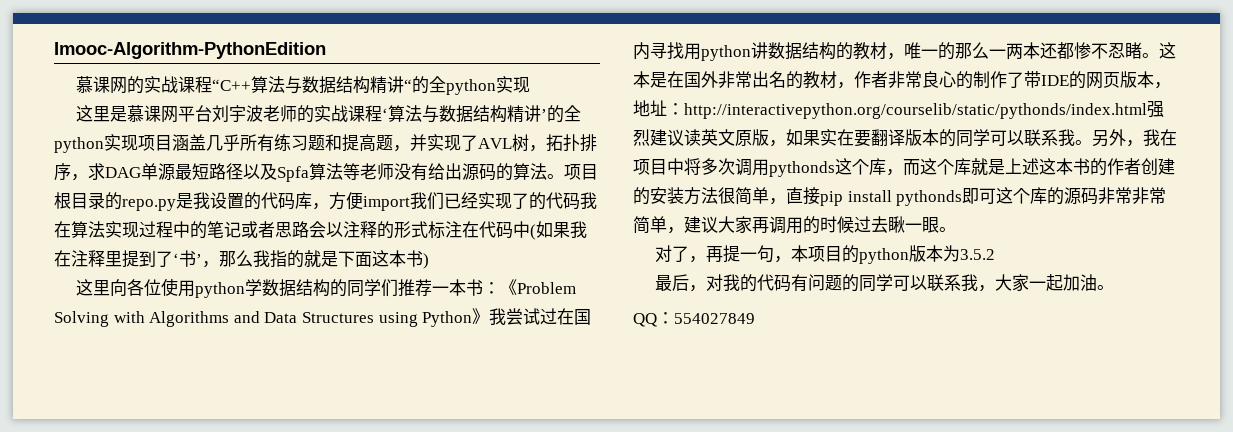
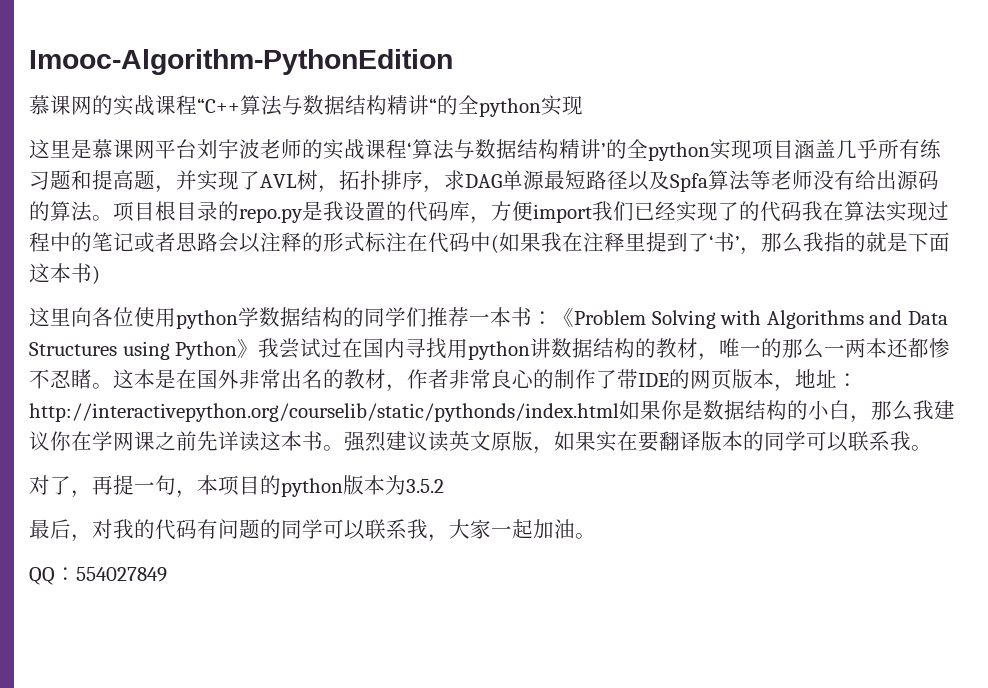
- 这本是在国外非常出名的教材，作者非常良心的制作了带IDE的网页版本，地址：http://interactivepython.org/courselib/static/pythonds/index.html强烈建议读英文原版，如果实在要翻译版本的同学可以联系我。另外，我在项目中将多次调用pythonds这个库，而这个库就是上述这本书的作者创建的安装方法很简单，直接pip install pythonds即可这个库的源码非常非常简单，建议大家再调用的时候过去瞅一眼。
+ 这本是在国外非常出名的教材，作者非常良心的制作了带IDE的网页版本，地址：http://interactivepython.org/courselib/static/pythonds/index.html如果你是数据结构的小白，那么我建议你在学网课之前先详读这本书。强烈建议读英文原版，如果实在要翻译版本的同学可以联系我。

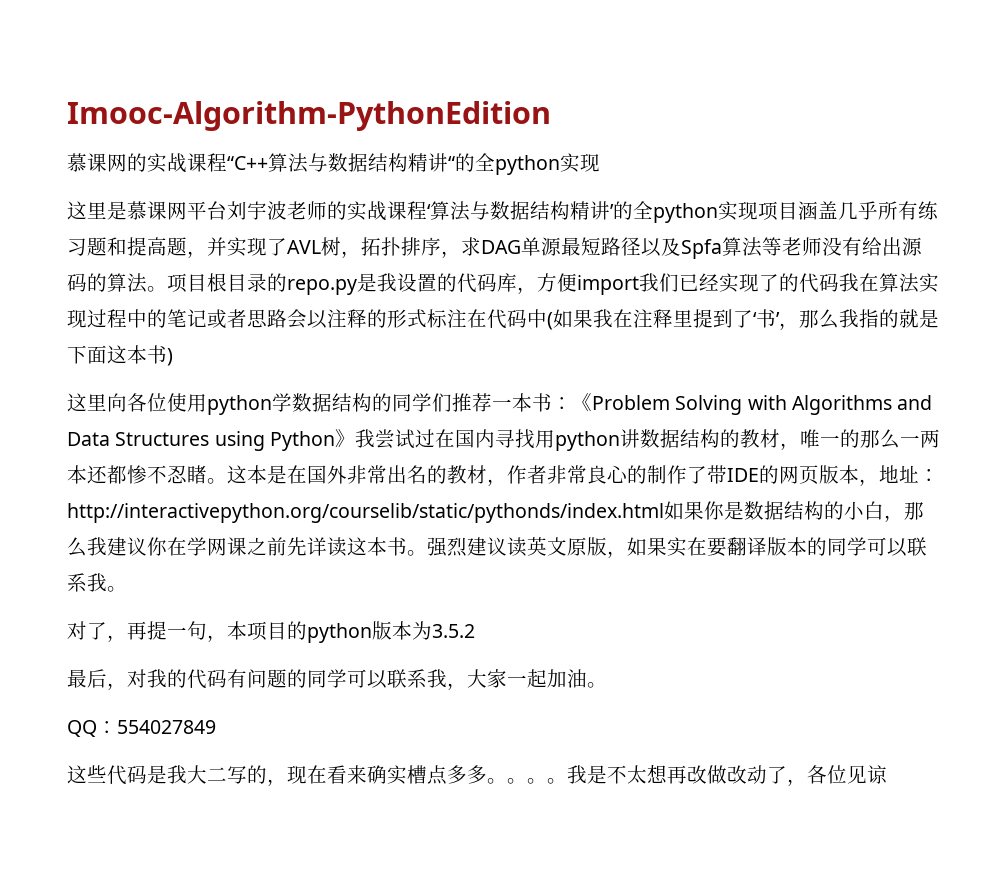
+ 这些代码是我大二写的，现在看来确实槽点多多。。。。我是不太想再改做改动了，各位见谅

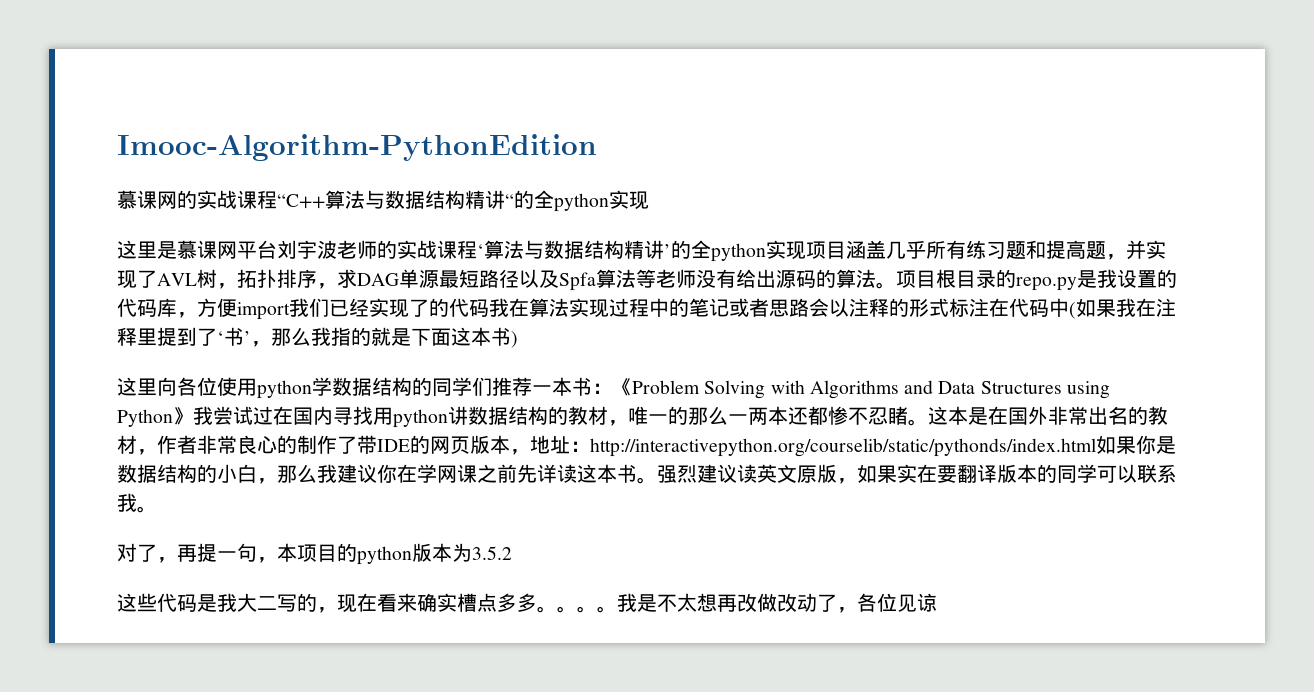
- 最后，对我的代码有问题的同学可以联系我，大家一起加油。
- QQ：554027849

